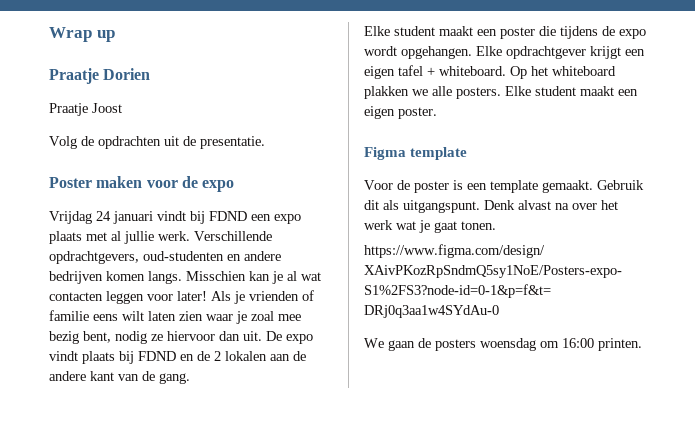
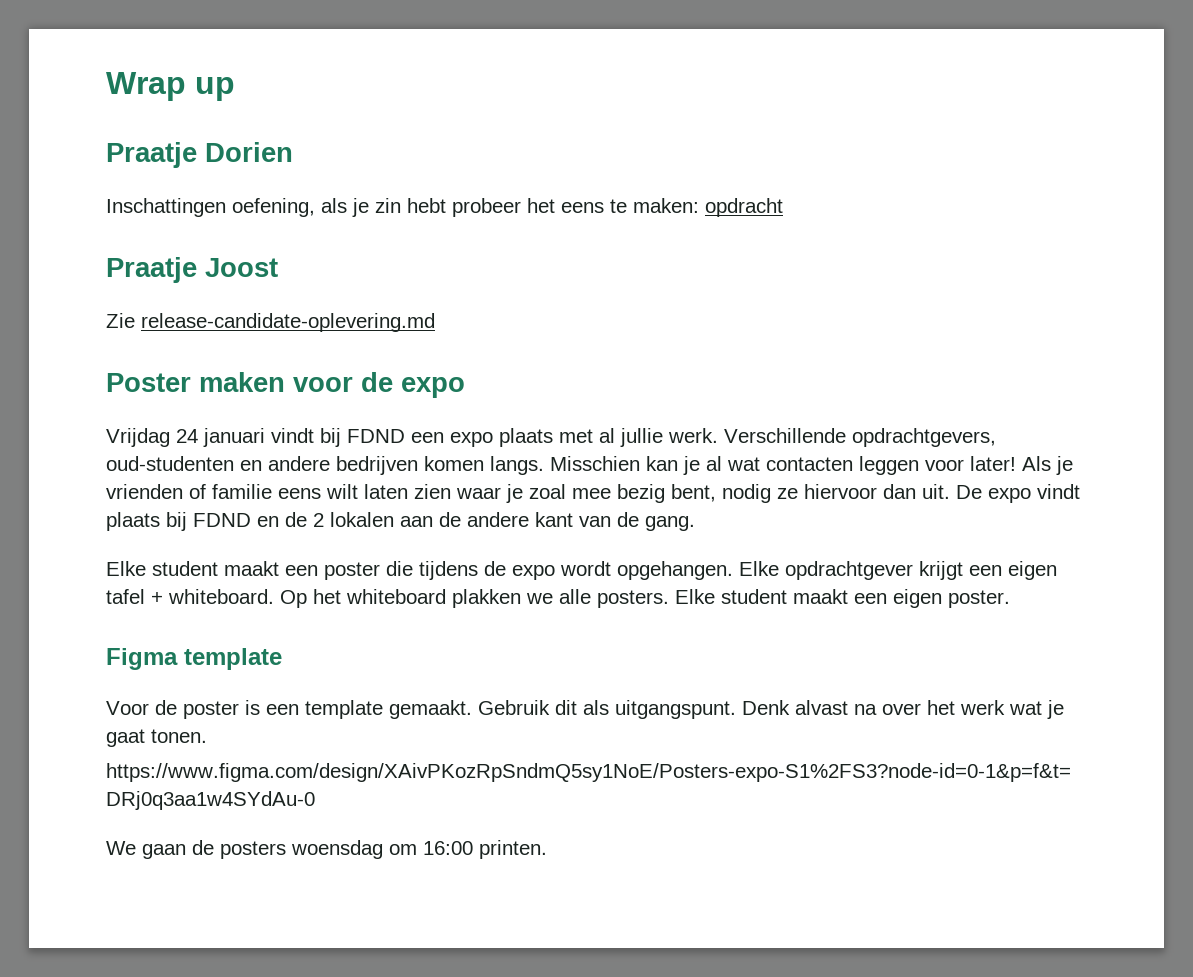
+ Inschattingen oefening, als je zin hebt probeer het eens te maken: opdracht
  Praatje Joost
- Volg de opdrachten uit de presentatie.
+ Zie release-candidate-oplevering.md

